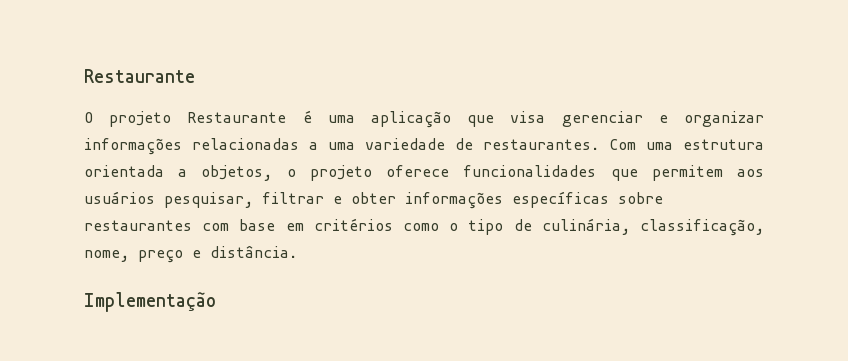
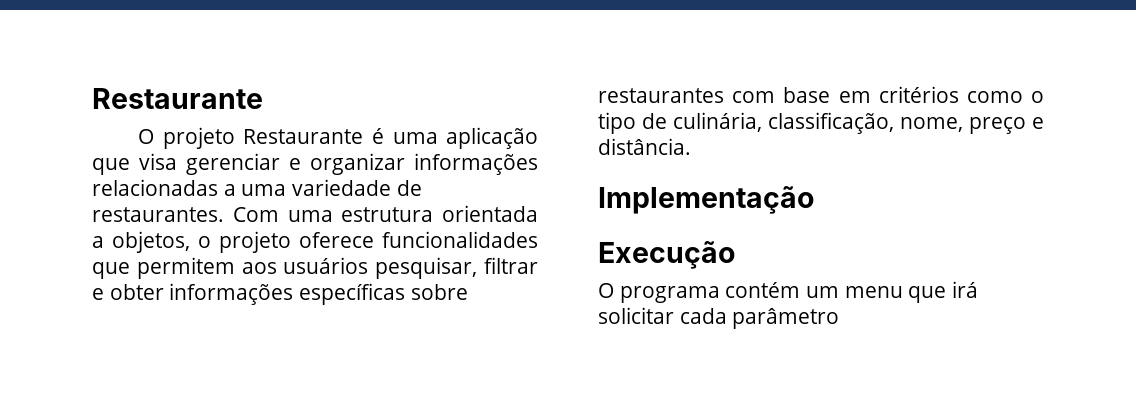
+ Execução
+ O programa contém um menu que irá solicitar cada parâmetro

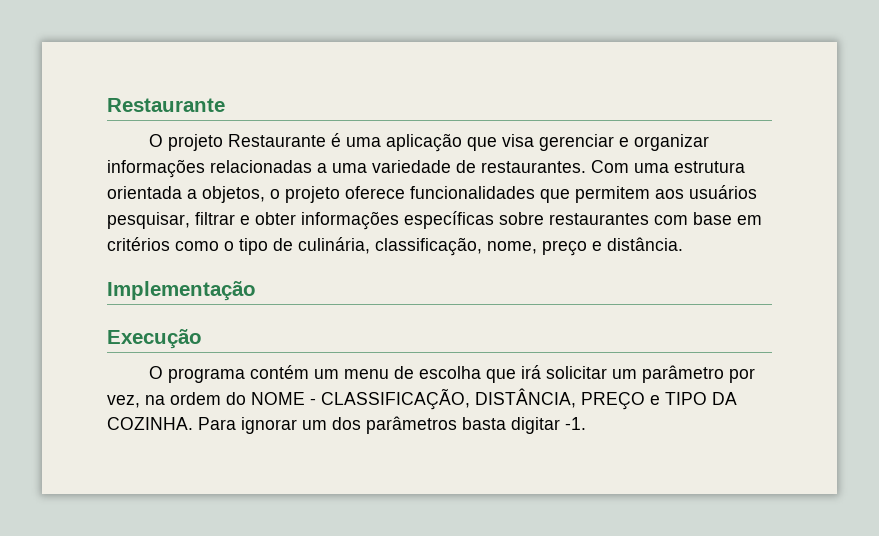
- O programa contém um menu que irá solicitar cada parâmetro
+ O programa contém um menu de escolha que irá solicitar um parâmetro por vez, na ordem do NOME - CLASSIFICAÇÃO, DISTÂNCIA, PREÇO e TIPO DA COZINHA. Para ignorar um dos parâmetros basta digitar -1.

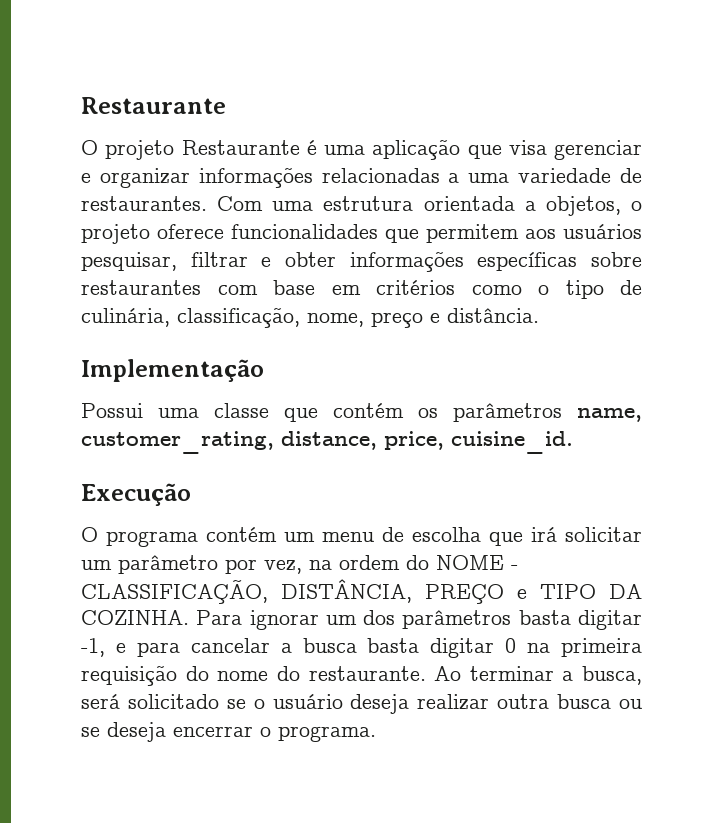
+ Possui uma classe que contém os parâmetros name, customer_rating, distance, price, cuisine_id.
- Para ignorar um dos parâmetros basta digitar -1.
+ Para ignorar um dos parâmetros basta digitar -1, e para cancelar a busca basta digitar 0 na primeira requisição do nome do restaurante. Ao terminar a busca, será solicitado se o usuário deseja realizar outra busca ou se deseja encerrar o programa.

